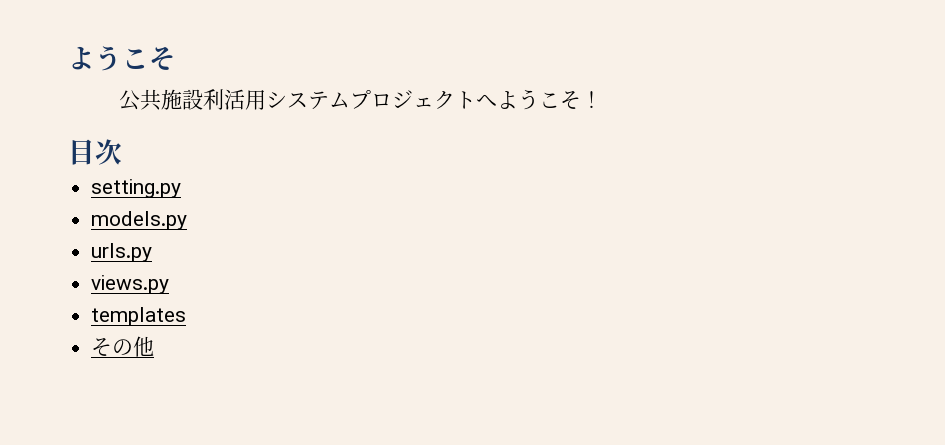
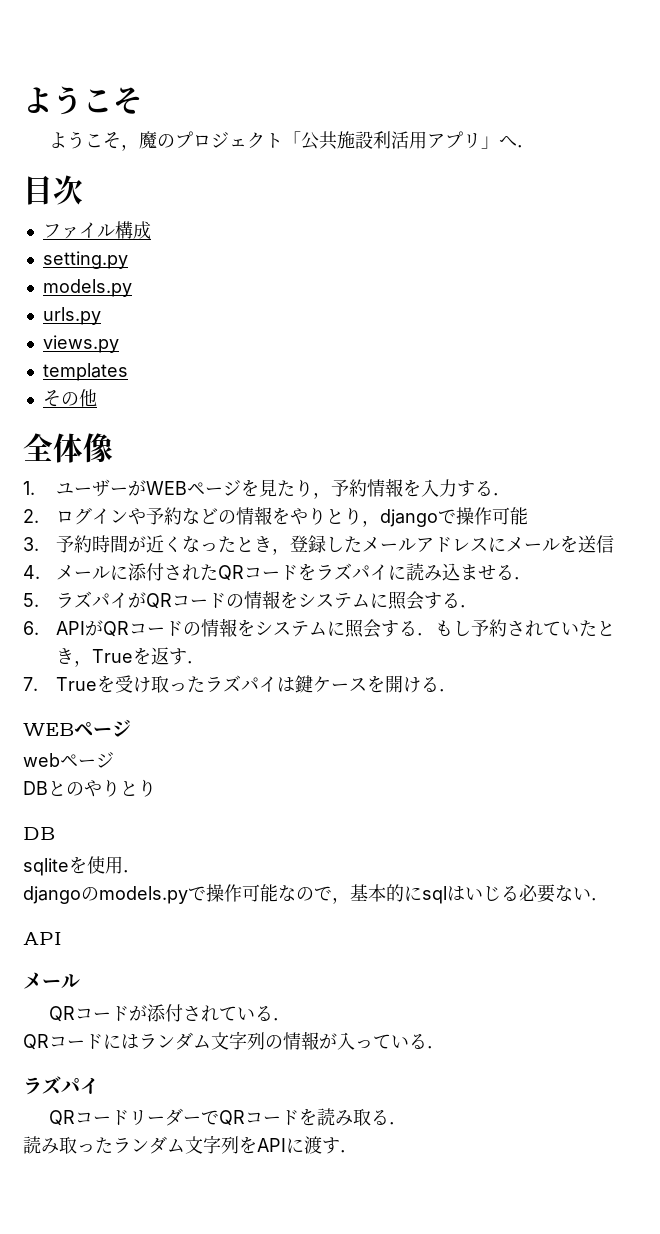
- 公共施設利活用システムプロジェクトへようこそ！
+ ようこそ，魔のプロジェクト「公共施設利活用アプリ」へ．
  目次
+ ファイル構成
+ 全体像
+ 1.ユーザーがWEBページを見たり，予約情報を入力する．
+ 2.ログインや予約などの情報をやりとり，djangoで操作可能
+ 3.予約時間が近くなったとき，登録したメールアドレスにメールを送信
+ 4.メールに添付されたQRコードをラズパイに読み込ませる．
+ 5.ラズパイがQRコードの情報をシステムに照会する．
+ 6. APIがQRコードの情報をシステムに照会する．もし予約されていたとき，Trueを返す．
+ 7. Trueを受け取ったラズパイは鍵ケースを開ける．
+ WEBページ
+ webページ
+ DBとのやりとり
+ DB
+ sqliteを使用．
+ djangoのmodels.pyで操作可能なので，基本的にsqlはいじる必要ない．
+ API
+ メール
+ QRコードが添付されている．
+ QRコードにはランダム文字列の情報が入っている．
+ ラズパイ
+ QRコードリーダーでQRコードを読み取る．
+ 読み取ったランダム文字列をAPIに渡す．

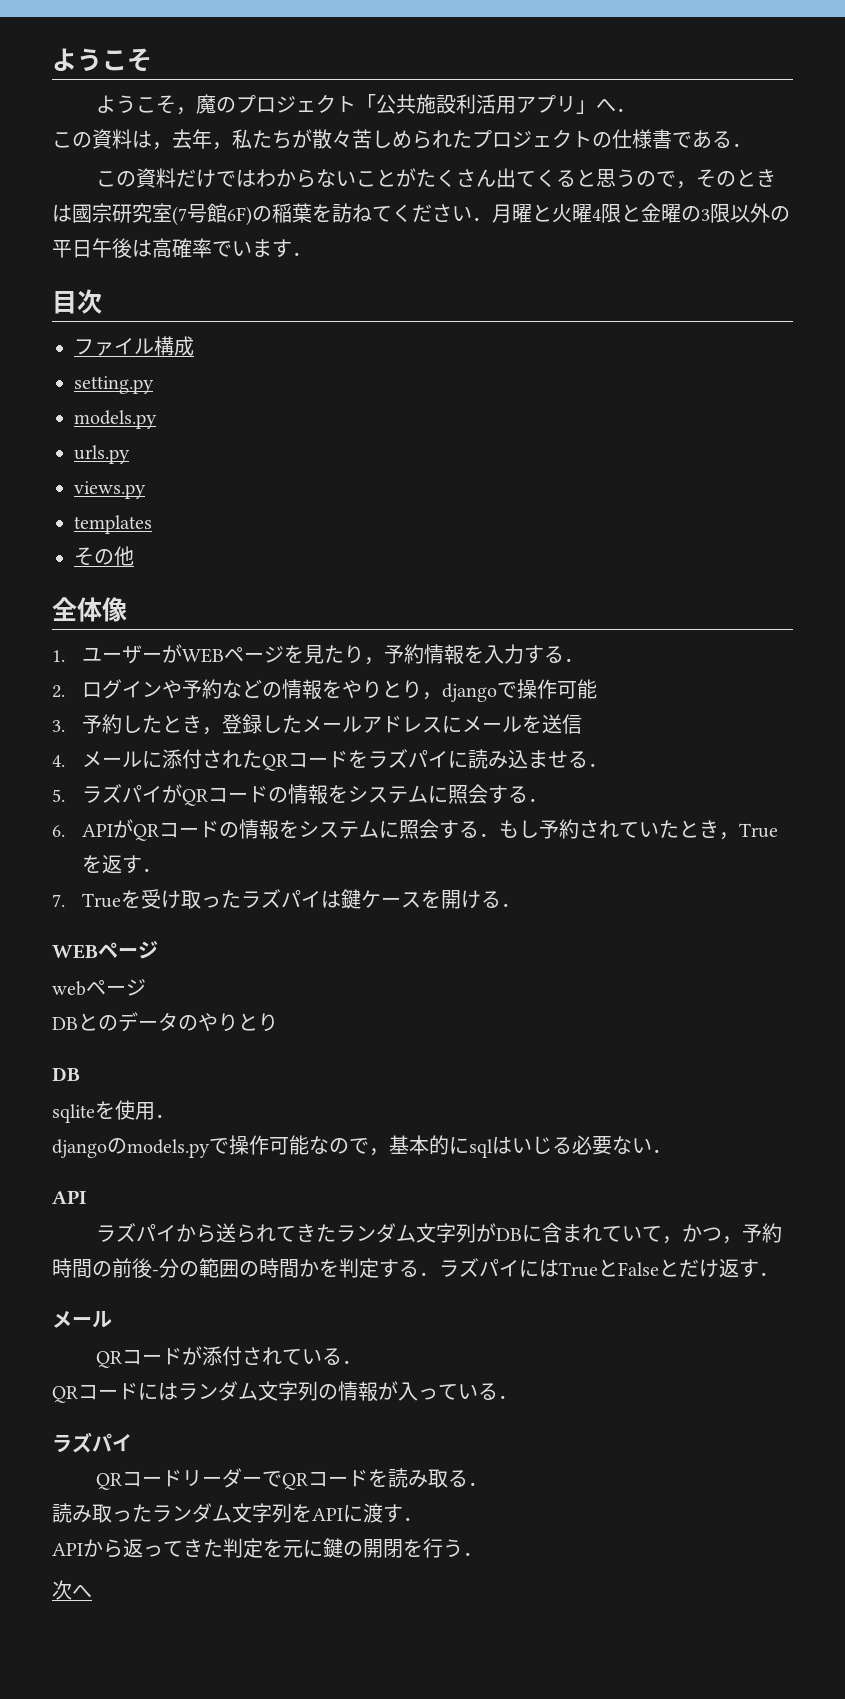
+ この資料は，去年，私たちが散々苦しめられたプロジェクトの仕様書である．
+ この資料だけではわからないことがたくさん出てくると思うので，そのときは國宗研究室(7号館6F)の稲葉を訪ねてください．月曜と火曜4限と金曜の3限以外の平日午後は高確率でいます．
- 3.予約時間が近くなったとき，登録したメールアドレスにメールを送信
+ 3.予約したとき，登録したメールアドレスにメールを送信
- DBとのやりとり
+ DBとのデータのやりとり
+ ラズパイから送られてきたランダム文字列がDBに含まれていて，かつ，予約時間の前後-分の範囲の時間かを判定する．ラズパイにはTrueとFalseとだけ返す．
+ APIから返ってきた判定を元に鍵の開閉を行う．
+ 次へ

